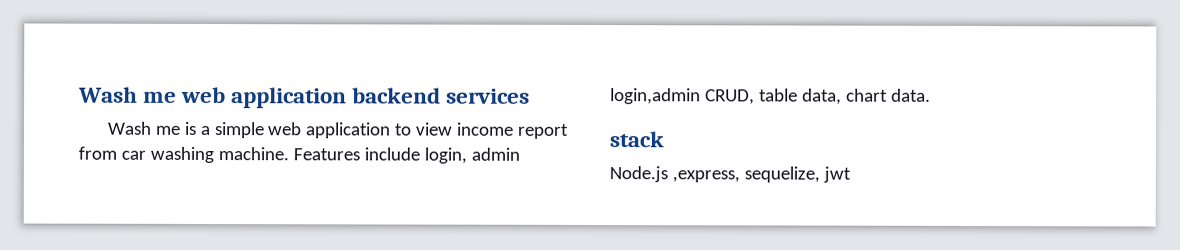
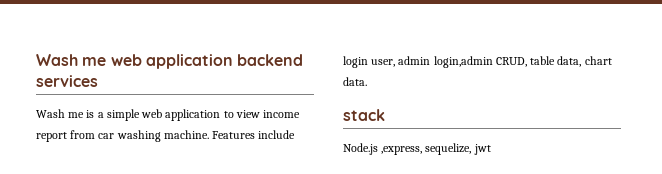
- Features include login, admin login,admin CRUD, table data, chart data.
+ Features include login user, admin login,admin CRUD, table data, chart data.

